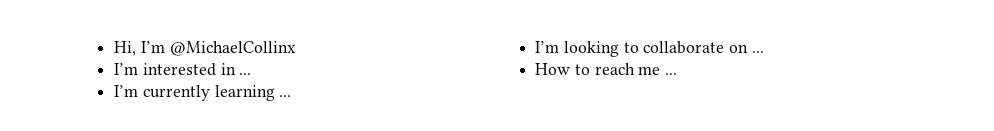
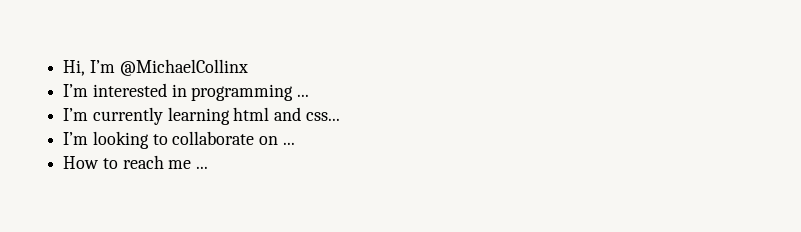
- I’m interested in ...
+ I’m interested in programming ...
- I’m currently learning ...
+ I’m currently learning html and css...

